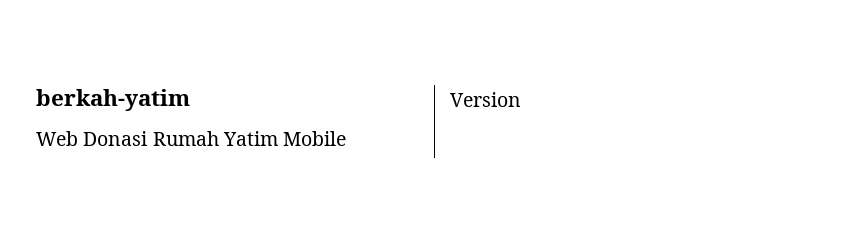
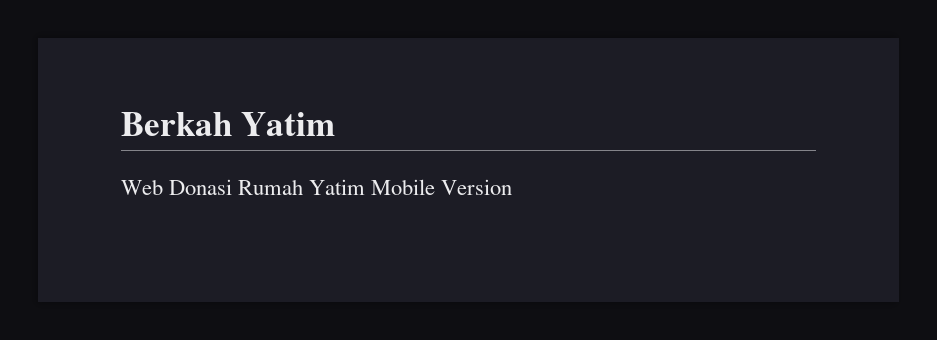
- berkah-yatim
+ Berkah Yatim

